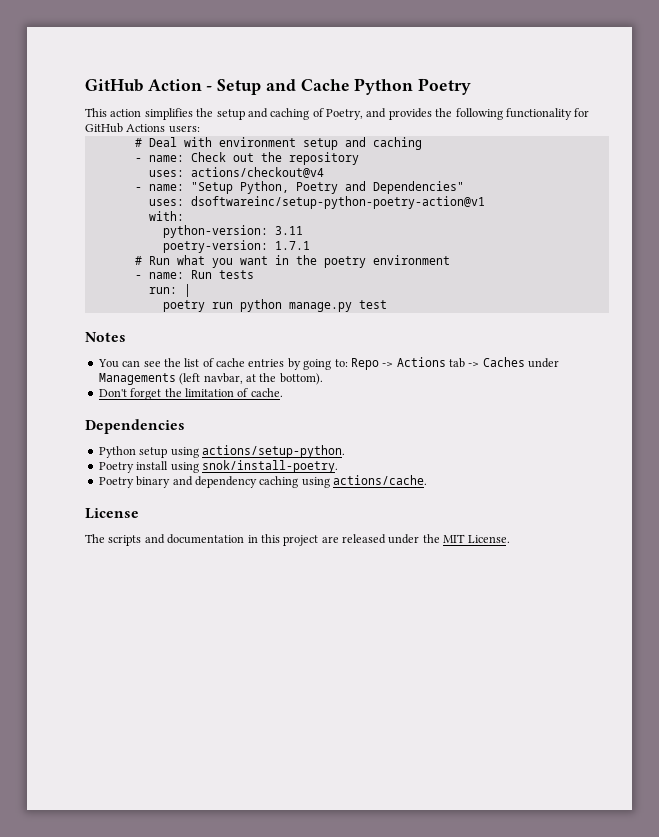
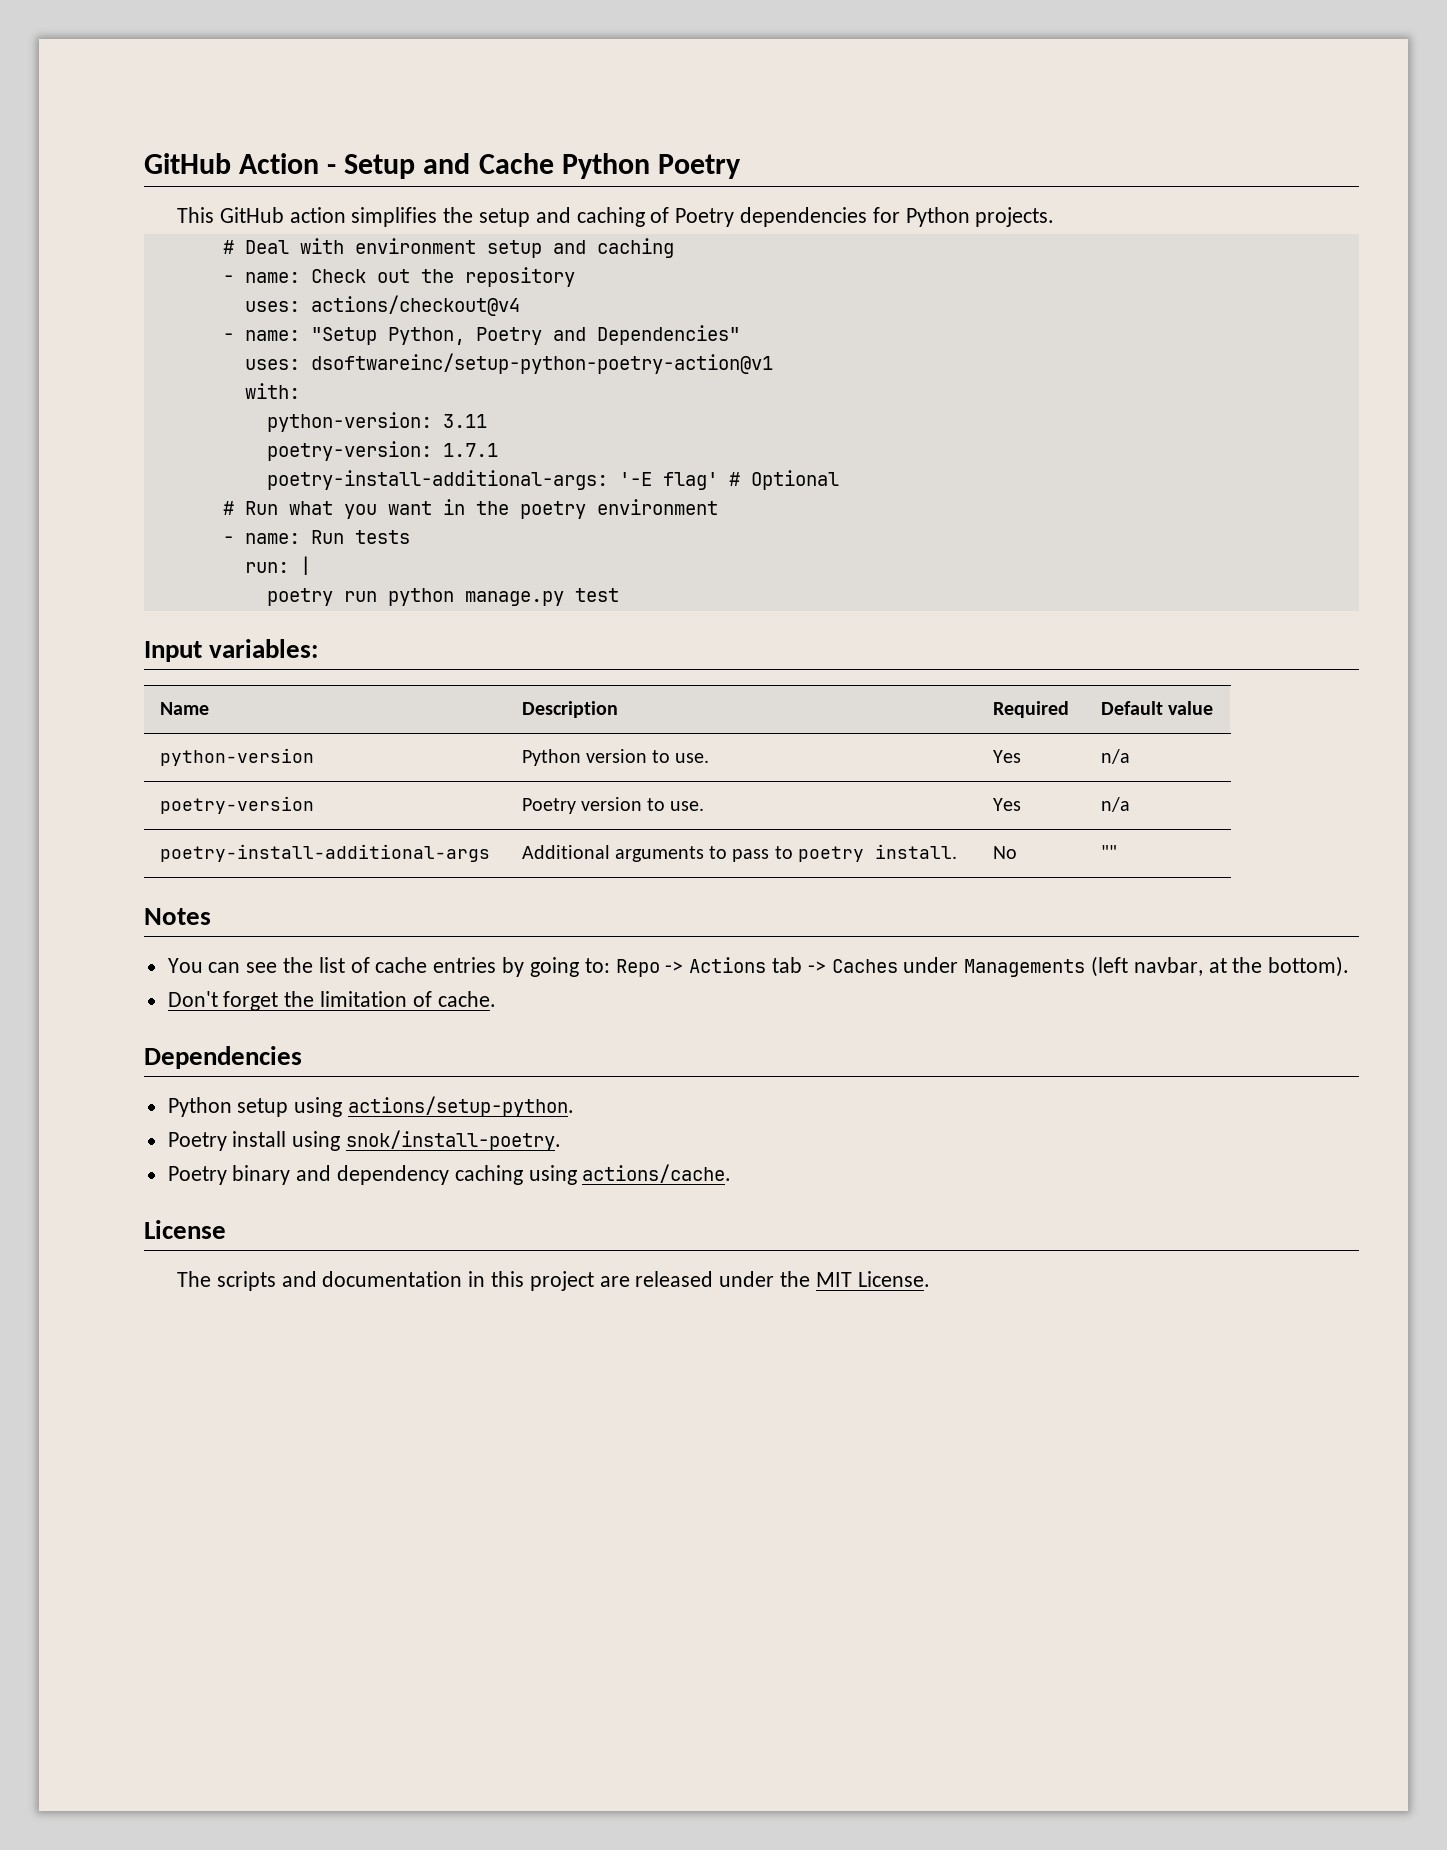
- This action simplifies the setup and caching of Poetry, and provides the following functionality for GitHub Actions users:
+ This GitHub action simplifies the setup and caching of Poetry dependencies for Python projects.
+ poetry-install-additional-args: '-E flag' # Optional
+ Input variables:
+ Name | Description | Required | Default value
+ python-version | Python version to use. | Yes | n/a
+ poetry-version | Poetry version to use. | Yes | n/a
+ poetry-install-additional-args | Additional arguments to pass to poetry install. | No | ""

